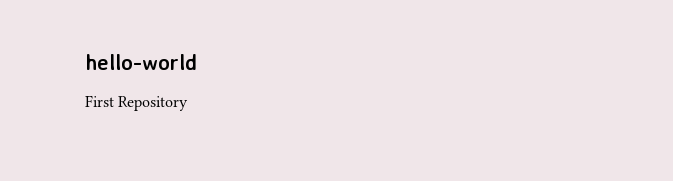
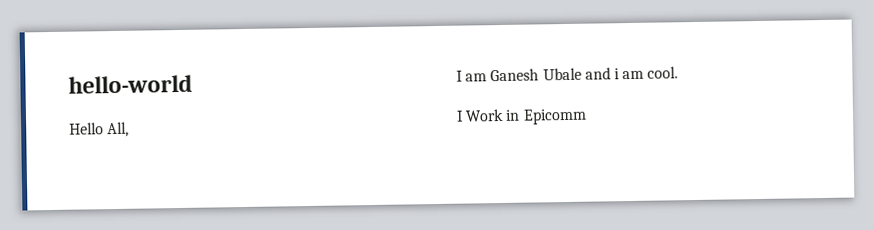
- First Repository
+ Hello All,
+ I am Ganesh Ubale and i am cool.
+ I Work in Epicomm

